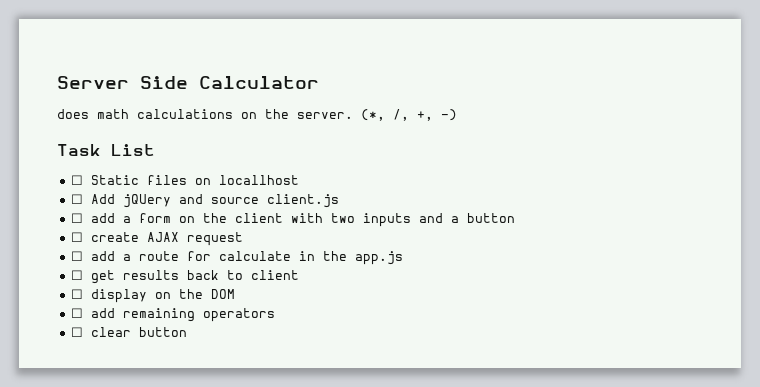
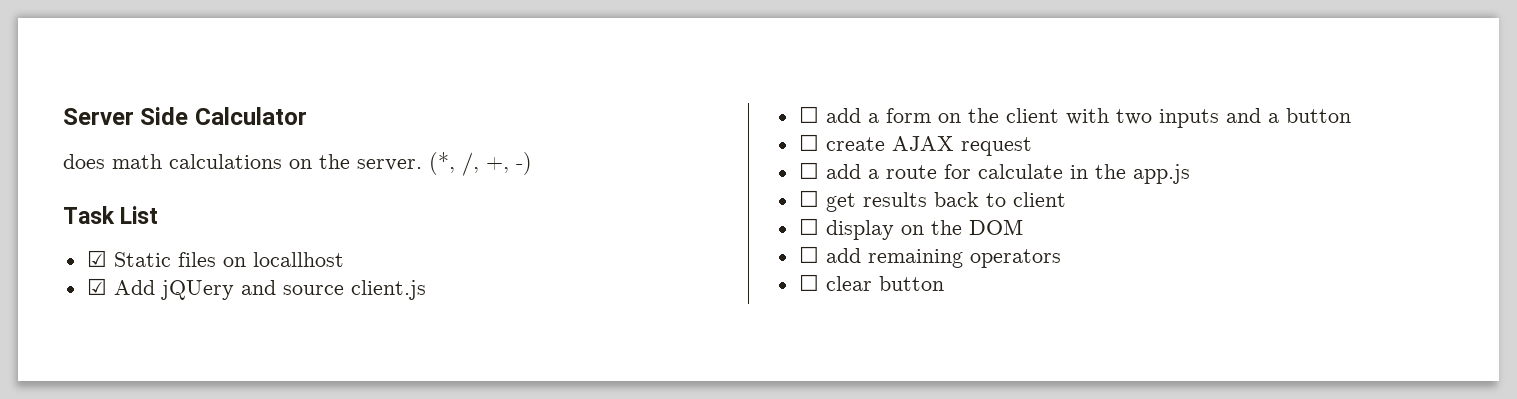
- ☐ Static files on locallhost
+ ☑ Static files on locallhost
- ☐ Add jQUery and source client.js
+ ☑ Add jQUery and source client.js

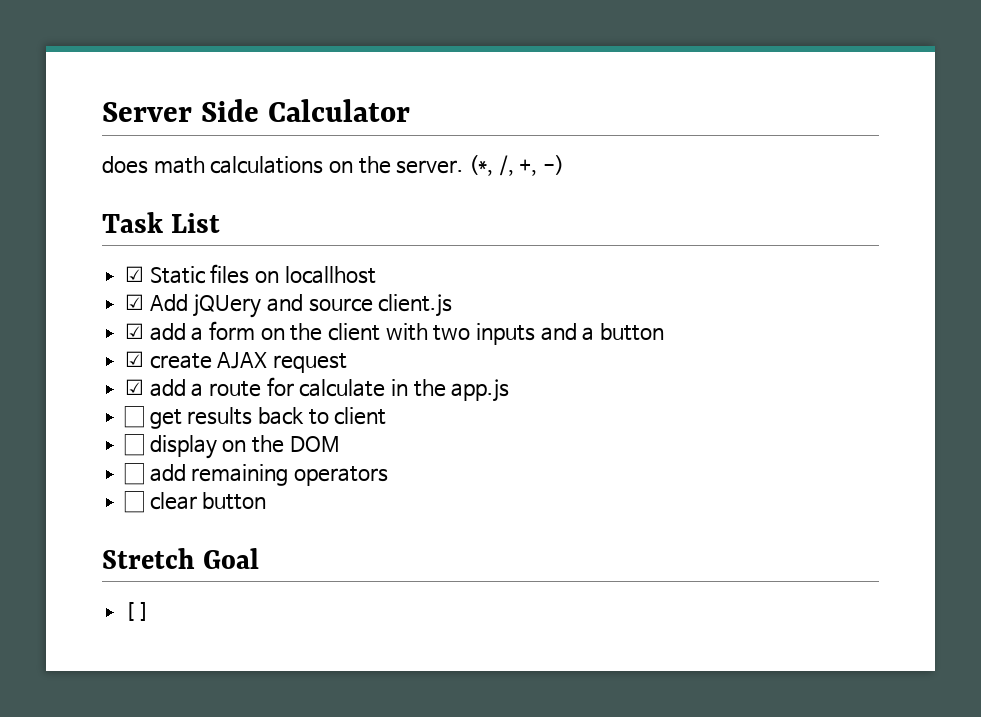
- ☐ add a form on the client with two inputs and a button
+ ☑ add a form on the client with two inputs and a button
- ☐ create AJAX request
+ ☑ create AJAX request
- ☐ add a route for calculate in the app.js
+ ☑ add a route for calculate in the app.js
+ Stretch Goal
+ [ ]

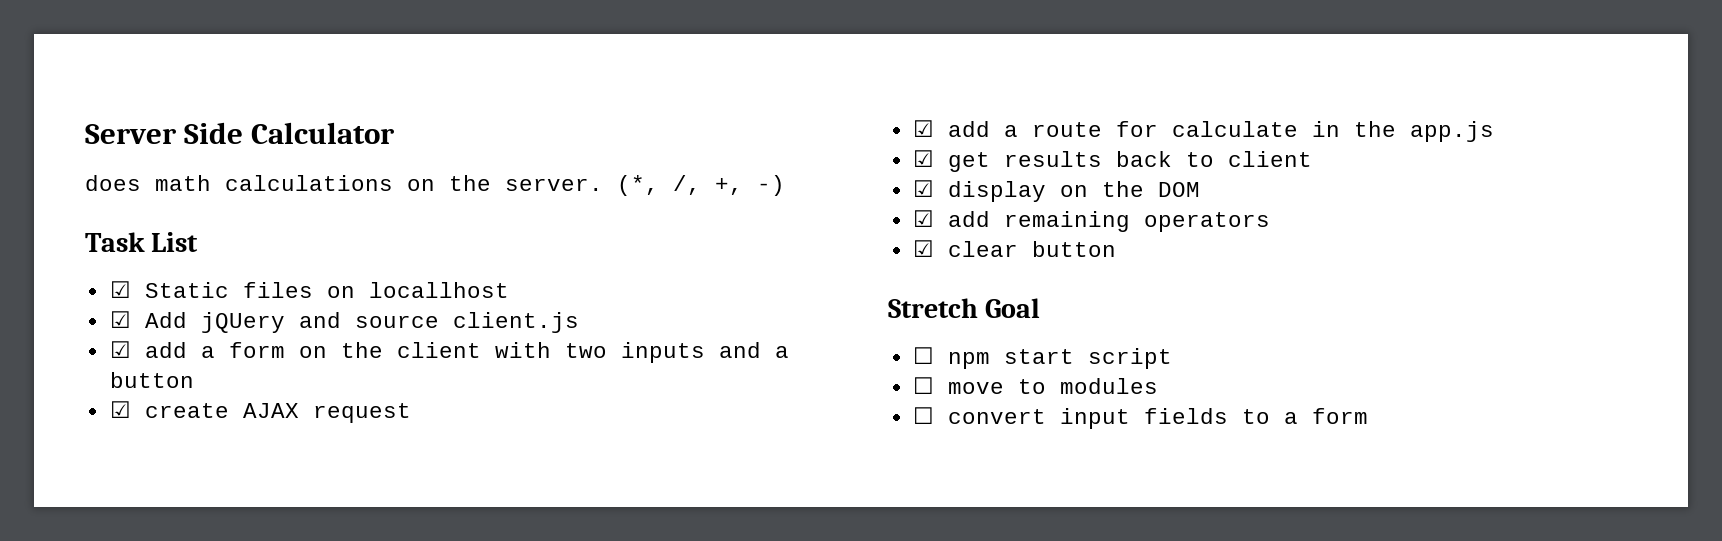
- ☐ get results back to client
+ ☑ get results back to client
- ☐ display on the DOM
+ ☑ display on the DOM
- ☐ add remaining operators
+ ☑ add remaining operators
- ☐ clear button
+ ☑ clear button
- [ ]
+ ☐ npm start script
+ ☐ move to modules
+ ☐ convert input fields to a form

